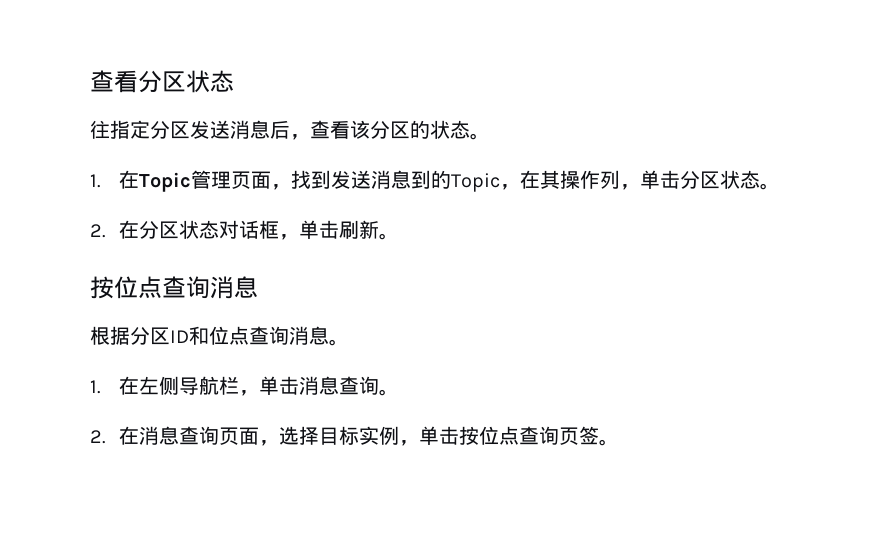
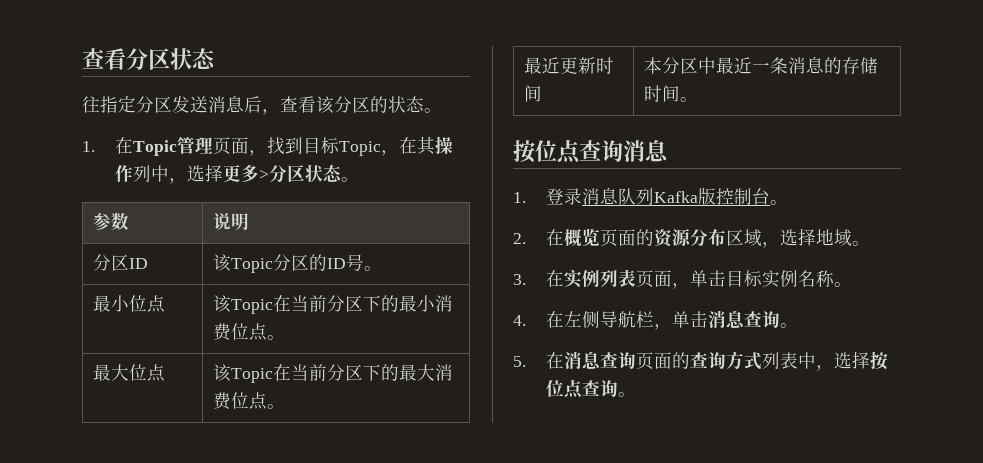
- 1.在Topic管理页面，找到发送消息到的Topic，在其操作列，单击分区状态。
+ 1.在Topic管理页面，找到目标Topic，在其操作列中，选择更多>分区状态。
- 2.在分区状态对话框，单击刷新。
+ 参数 | 说明
+ 分区ID | 该Topic分区的ID号。
+ 最小位点 | 该Topic在当前分区下的最小消费位点。
+ 最大位点 | 该Topic在当前分区下的最大消费位点。
+ 最近更新时间 | 本分区中最近一条消息的存储时间。
  按位点查询消息
- 根据分区ID和位点查询消息。
- 1.在左侧导航栏，单击消息查询。
+ 1.登录消息队列Kafka版控制台。
+ 2.在概览页面的资源分布区域，选择地域。
+ 3.在实例列表页面，单击目标实例名称。
+ 4.在左侧导航栏，单击消息查询。
- 2.在消息查询页面，选择目标实例，单击按位点查询页签。
+ 5.在消息查询页面的查询方式列表中，选择按位点查询。

